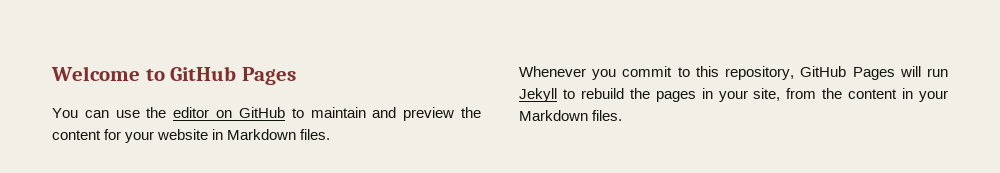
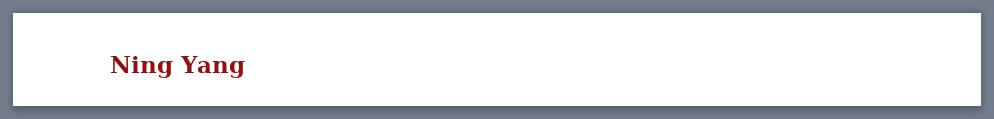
- Welcome to GitHub Pages
- You can use the editor on GitHub to maintain and preview the content for your website in Markdown files.
- Whenever you commit to this repository, GitHub Pages will run Jekyll to rebuild the pages in your site, from the content in your Markdown files.
+ Ning Yang

